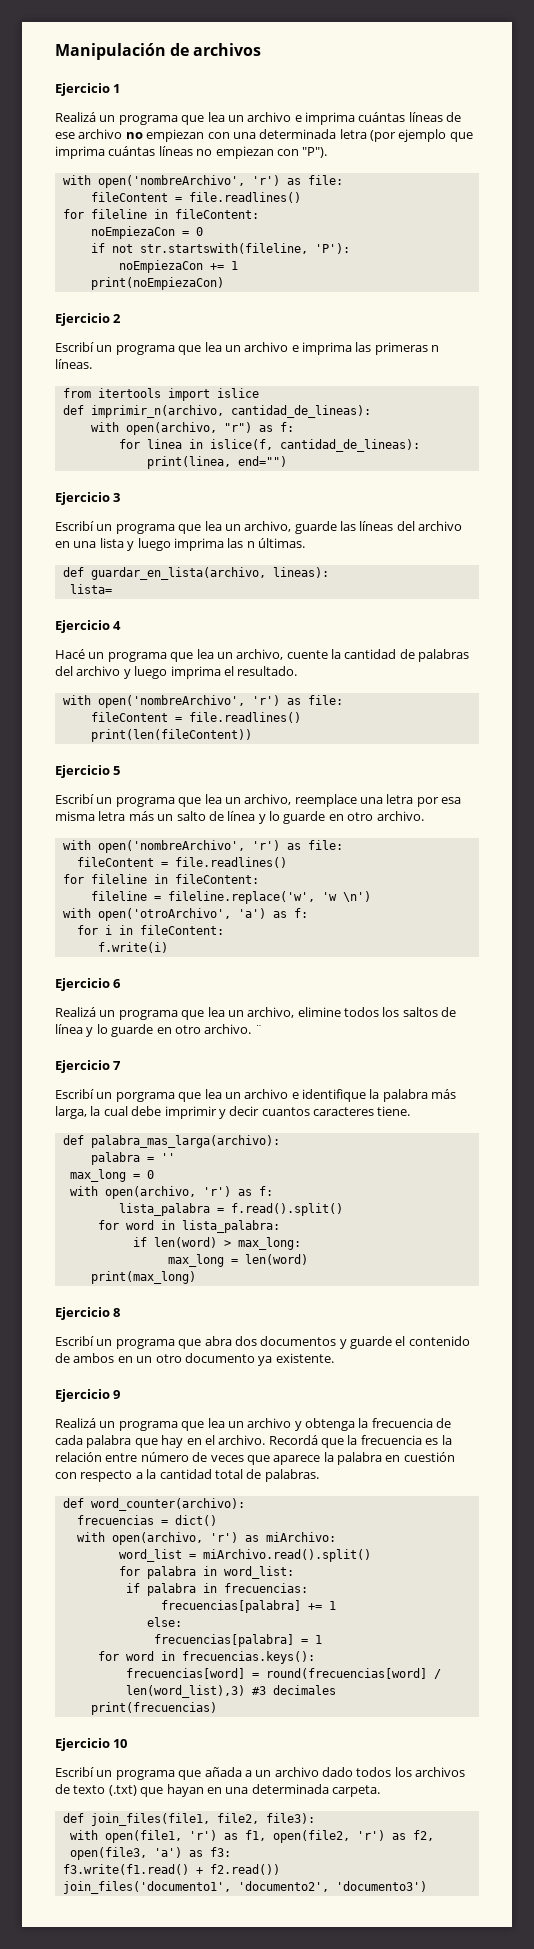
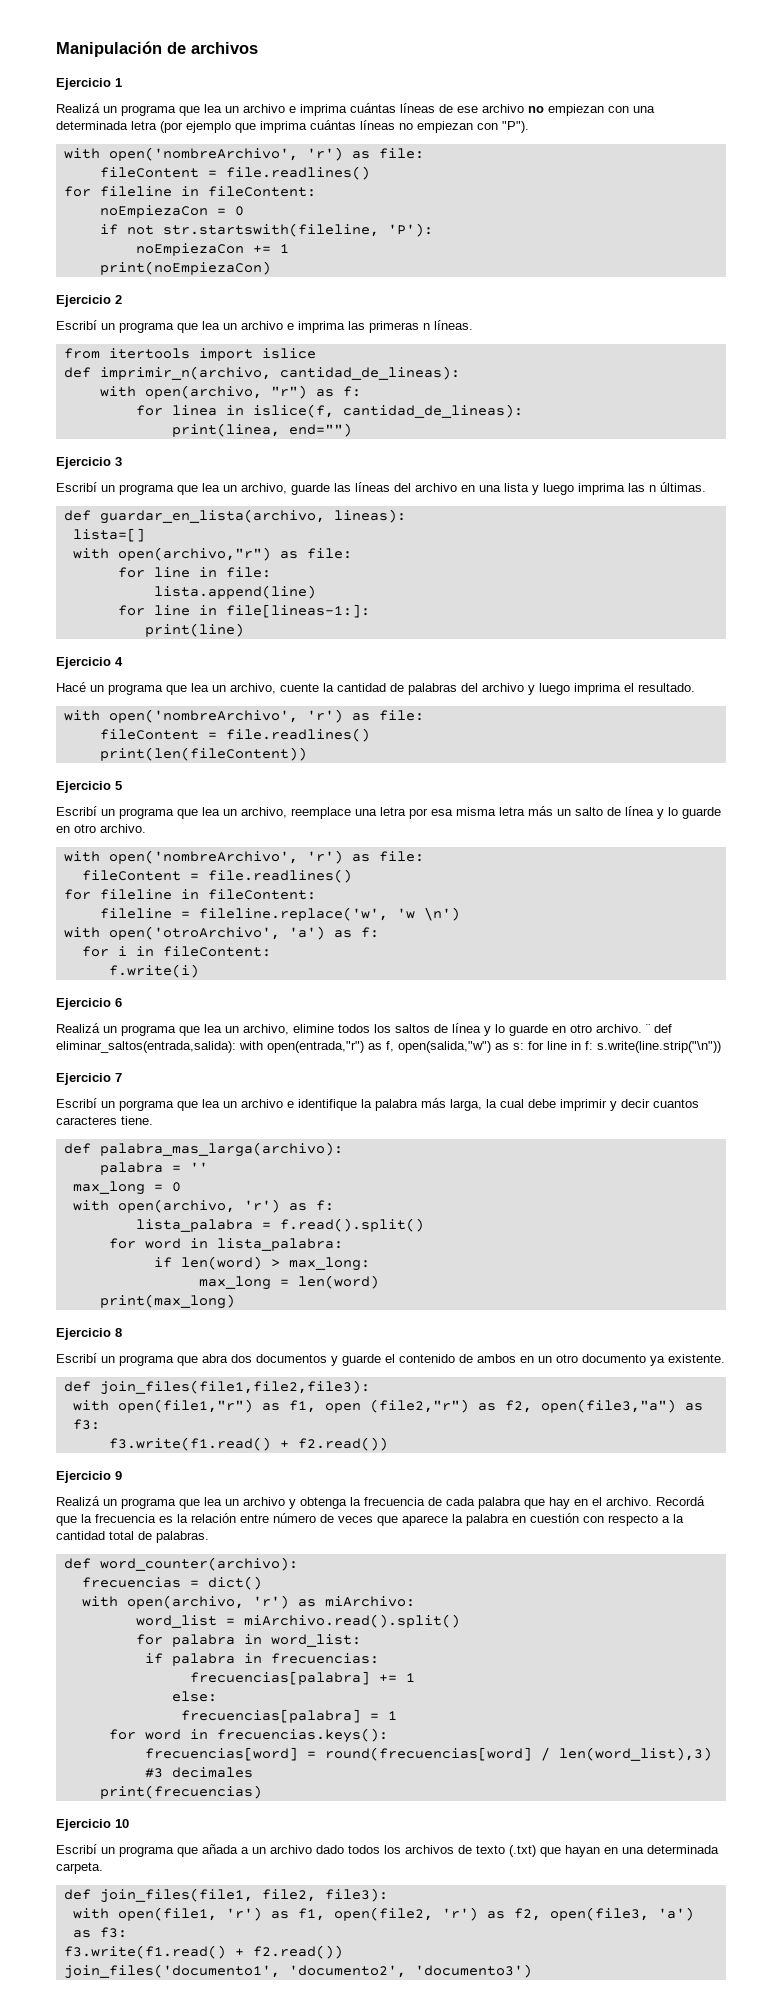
- lista=
+ lista=[]
+ with open(archivo,"r") as file:
+ for line in file:
+ lista.append(line)
+ for line in file[lineas-1:]:
+ print(line)
- ¨
+ ¨ def eliminar_saltos(entrada,salida): with open(entrada,"r") as f, open(salida,"w") as s: for line in f: s.write(line.strip("\n"))
+ def join_files(file1,file2,file3):
+ with open(file1,"r") as f1, open (file2,"r") as f2, open(file3,"a") as f3:
+ f3.write(f1.read() + f2.read())

